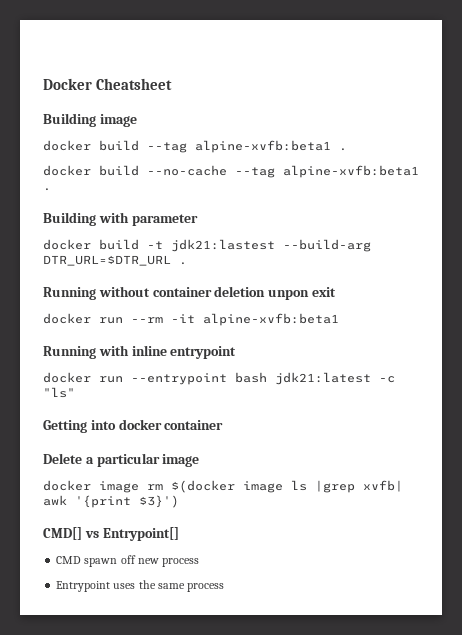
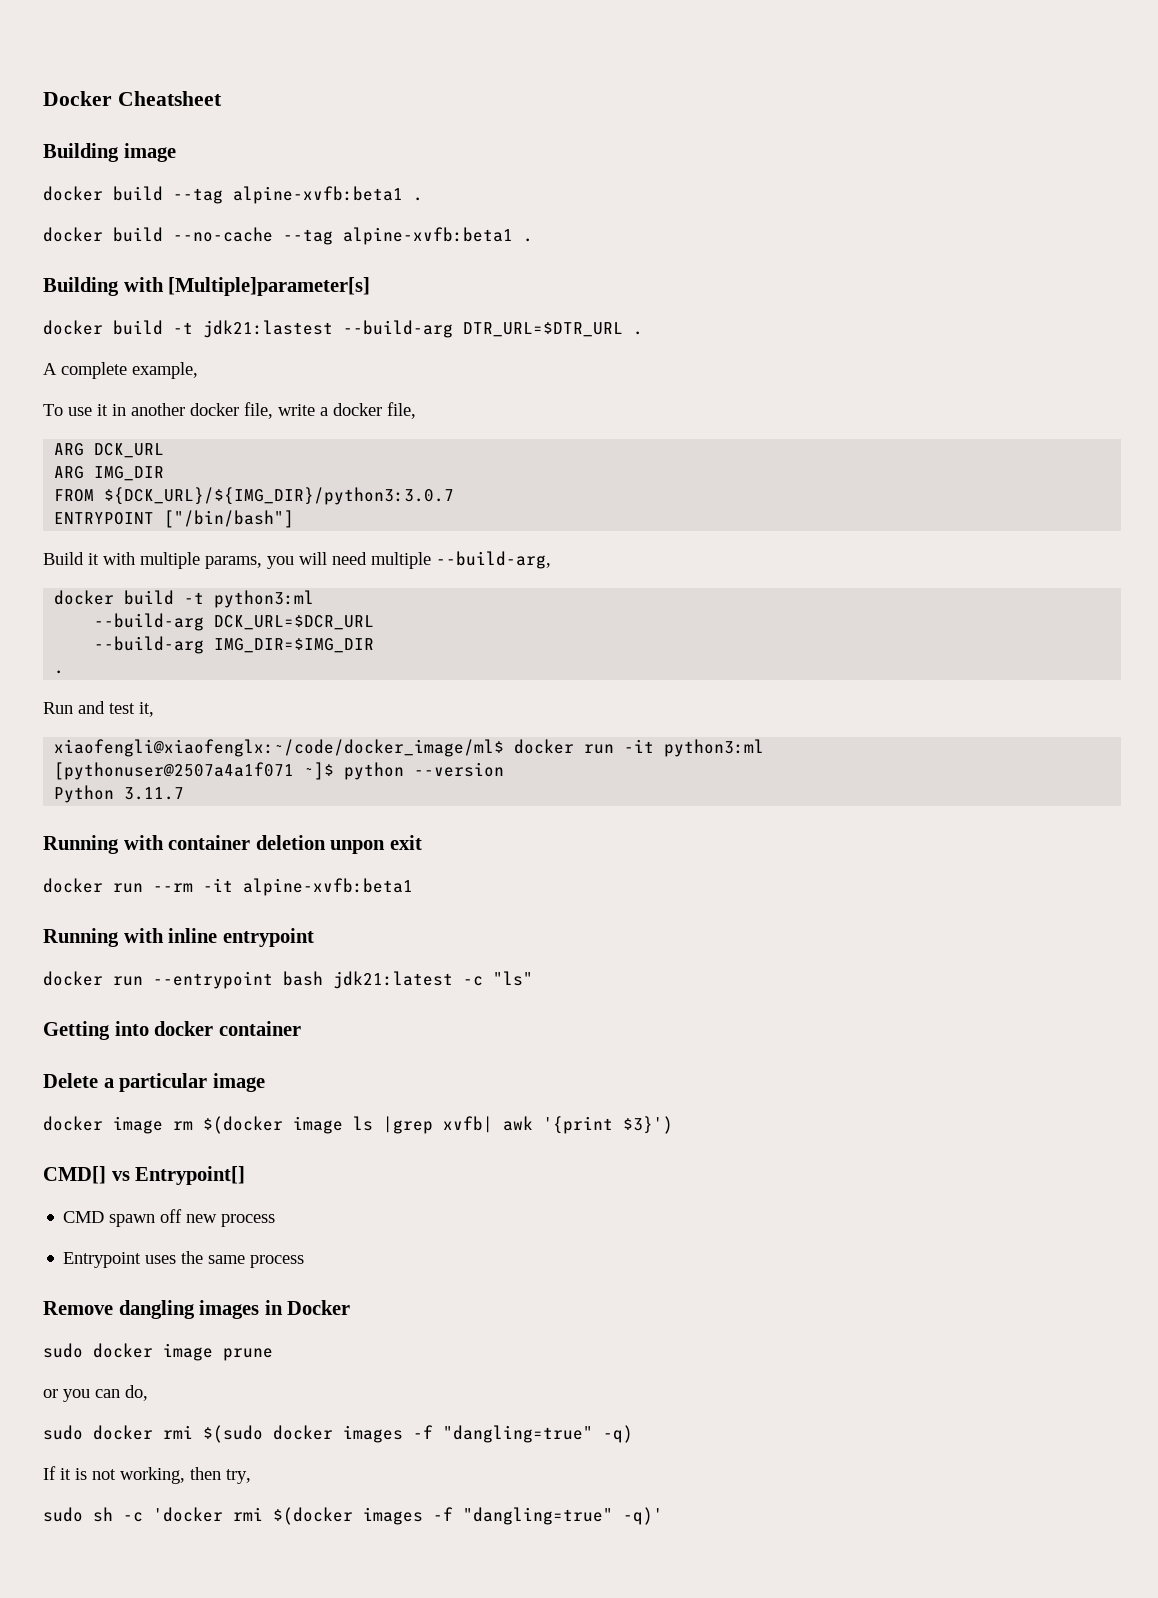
- Building with parameter
+ Building with [Multiple]parameter[s]
- Running without container deletion unpon exit
+ A complete example,
+ To use it in another docker file, write a docker file,
+ ARG DCK_URL
+ ARG IMG_DIR
+ FROM ${DCK_URL}/${IMG_DIR}/python3:3.0.7
+ ENTRYPOINT ["/bin/bash"]
+ Build it with multiple params, you will need multiple --build-arg,
+ docker build -t python3:ml
+ --build-arg DCK_URL=$DCR_URL
+ --build-arg IMG_DIR=$IMG_DIR
+ .
+ Run and test it,
+ xiaofengli@xiaofenglx:~/code/docker_image/ml$ docker run -it python3:ml
+ [pythonuser@2507a4a1f071 ~]$ python --version
+ Python 3.11.7
+ Running with container deletion unpon exit
+ Remove dangling images in Docker
+ sudo docker image prune
+ or you can do,
+ sudo docker rmi $(sudo docker images -f "dangling=true" -q)
+ If it is not working, then try,
+ sudo sh -c 'docker rmi $(docker images -f "dangling=true" -q)'

